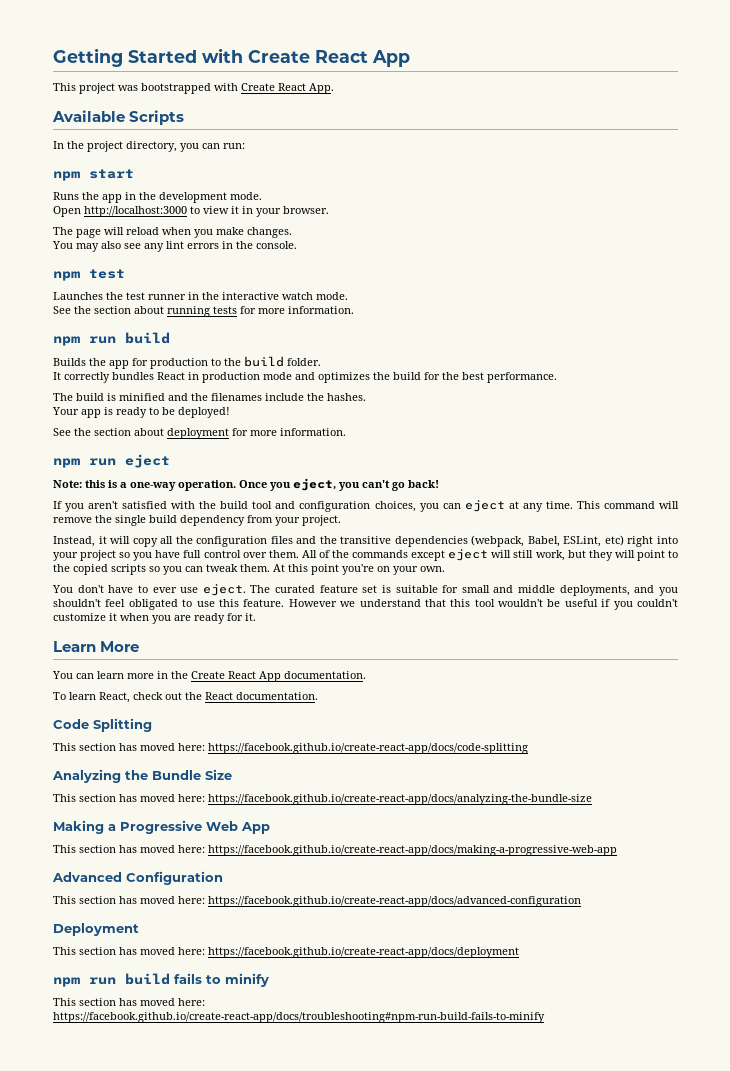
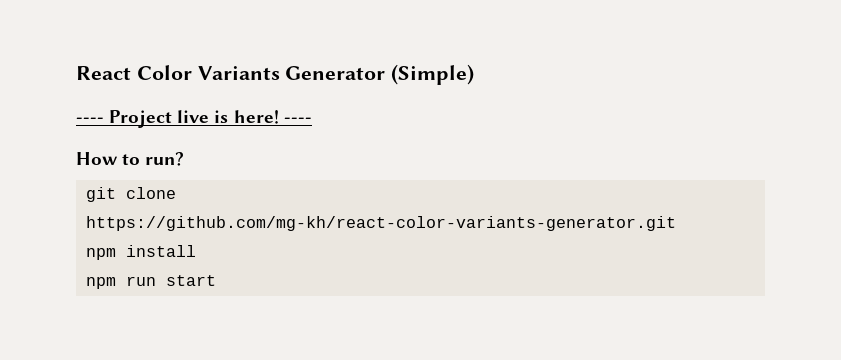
- Getting Started with Create React App
- This project was bootstrapped with Create React App.
- Available Scripts
- In the project directory, you can run:
- npm start
- Runs the app in the development mode.
- Open http://localhost:3000 to view it in your browser.
- The page will reload when you make changes.
- You may also see any lint errors in the console.
- npm test
- Launches the test runner in the interactive watch mode.
- See the section about running tests for more information.
- npm run build
- Builds the app for production to the build folder.
- It correctly bundles React in production mode and optimizes the build for the best performance.
- The build is minified and the filenames include the hashes.
- Your app is ready to be deployed!
- See the section about deployment for more information.
- npm run eject
- Note: this is a one-way operation. Once you eject, you can't go back!
- If you aren't satisfied with the build tool and configuration choices, you can eject at any time. This command will remove the single build dependency from your project.
- Instead, it will copy all the configuration files and the transitive dependencies (webpack, Babel, ESLint, etc) right into your project so you have full control over them. All of the commands except eject will still work, but they will point to the copied scripts so you can tweak them. At this point you're on your own.
- You don't have to ever use eject. The curated feature set is suitable for small and middle deployments, and you shouldn't feel obligated to use this feature. However we understand that this tool wouldn't be useful if you couldn't customize it when you are ready for it.
- Learn More
- You can learn more in the Create React App documentation.
- To learn React, check out the React documentation.
- Code Splitting
- This section has moved here: https://facebook.github.io/create-react-app/docs/code-splitting
- Analyzing the Bundle Size
- This section has moved here: https://facebook.github.io/create-react-app/docs/analyzing-the-bundle-size
- Making a Progressive Web App
- This section has moved here: https://facebook.github.io/create-react-app/docs/making-a-progressive-web-app
- Advanced Configuration
- This section has moved here: https://facebook.github.io/create-react-app/docs/advanced-configuration
- Deployment
- This section has moved here: https://facebook.github.io/create-react-app/docs/deployment
- npm run build fails to minify
- This section has moved here: https://facebook.github.io/create-react-app/docs/troubleshooting#npm-run-build-fails-to-minify
+ React Color Variants Generator (Simple)
+ ---- Project live is here! ----
+ How to run?
+ git clone https://github.com/mg-kh/react-color-variants-generator.git
+ npm install
+ npm run start

